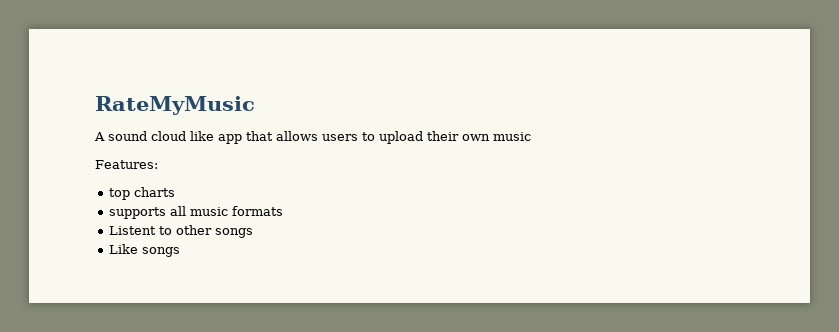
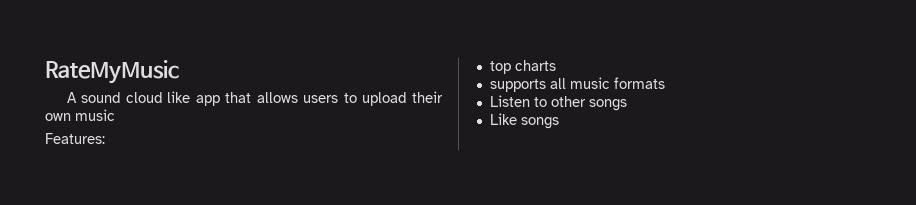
- Listent to other songs
+ Listen to other songs

